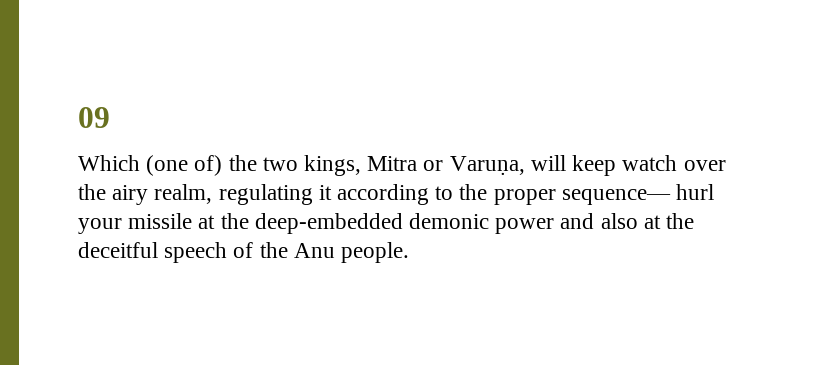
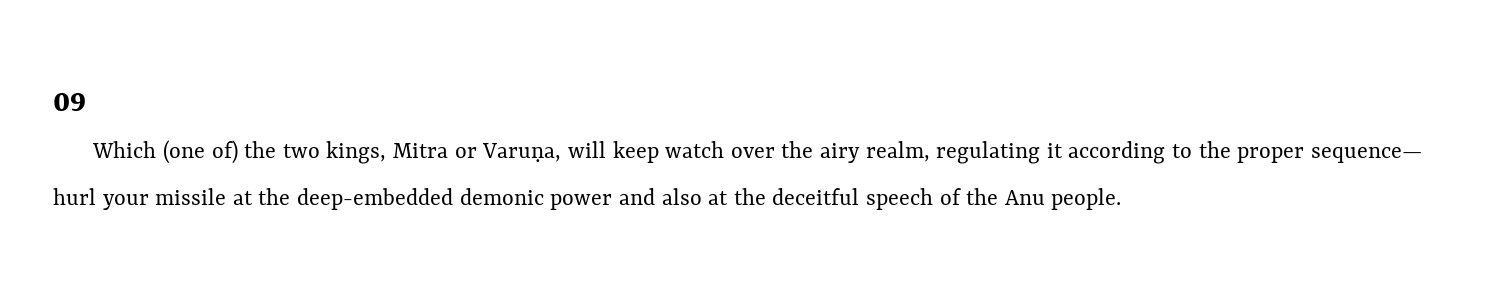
- Which (one of) the two kings, Mitra or Varuṇa, will keep watch over the airy realm, regulating it according to the proper sequence— hurl your missile at the deep-embedded demonic power and also at the deceitful speech of the Anu people.
+ Which (one of) the two kings, Mitra or Varuṇa, will keep watch over the airy realm, regulating it according to the proper sequence—
+ hurl your missile at the deep-embedded demonic power and also at the deceitful speech of the Anu people.

